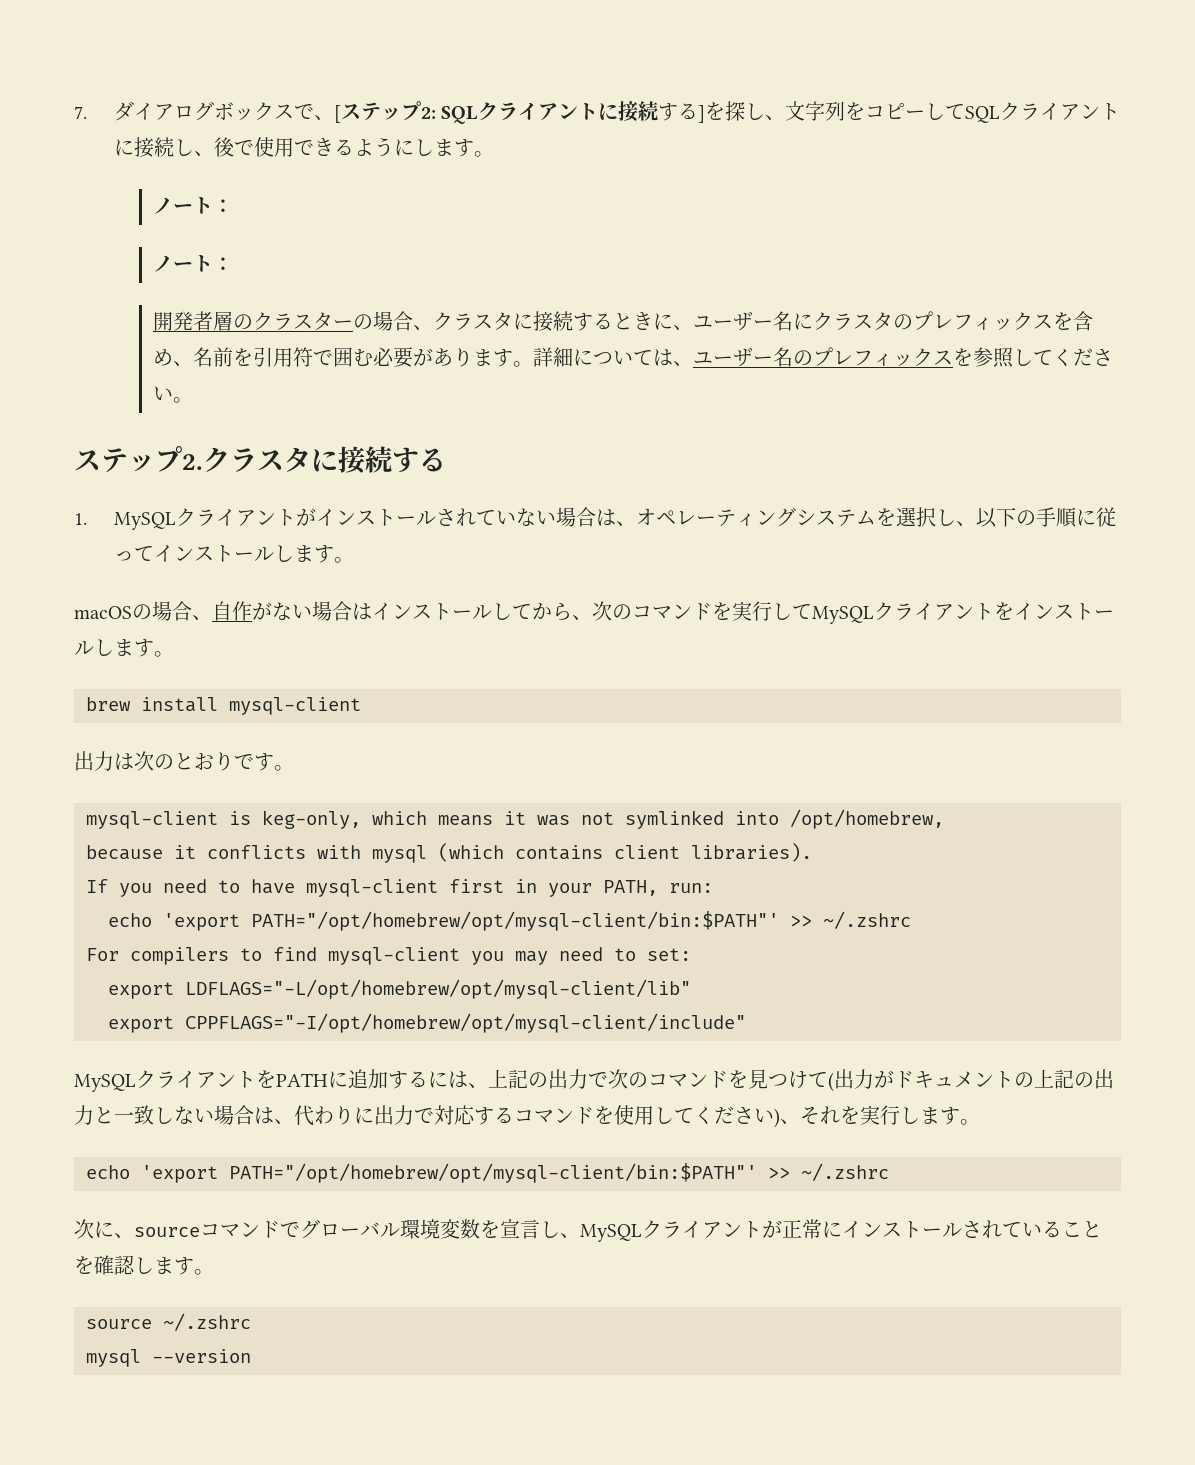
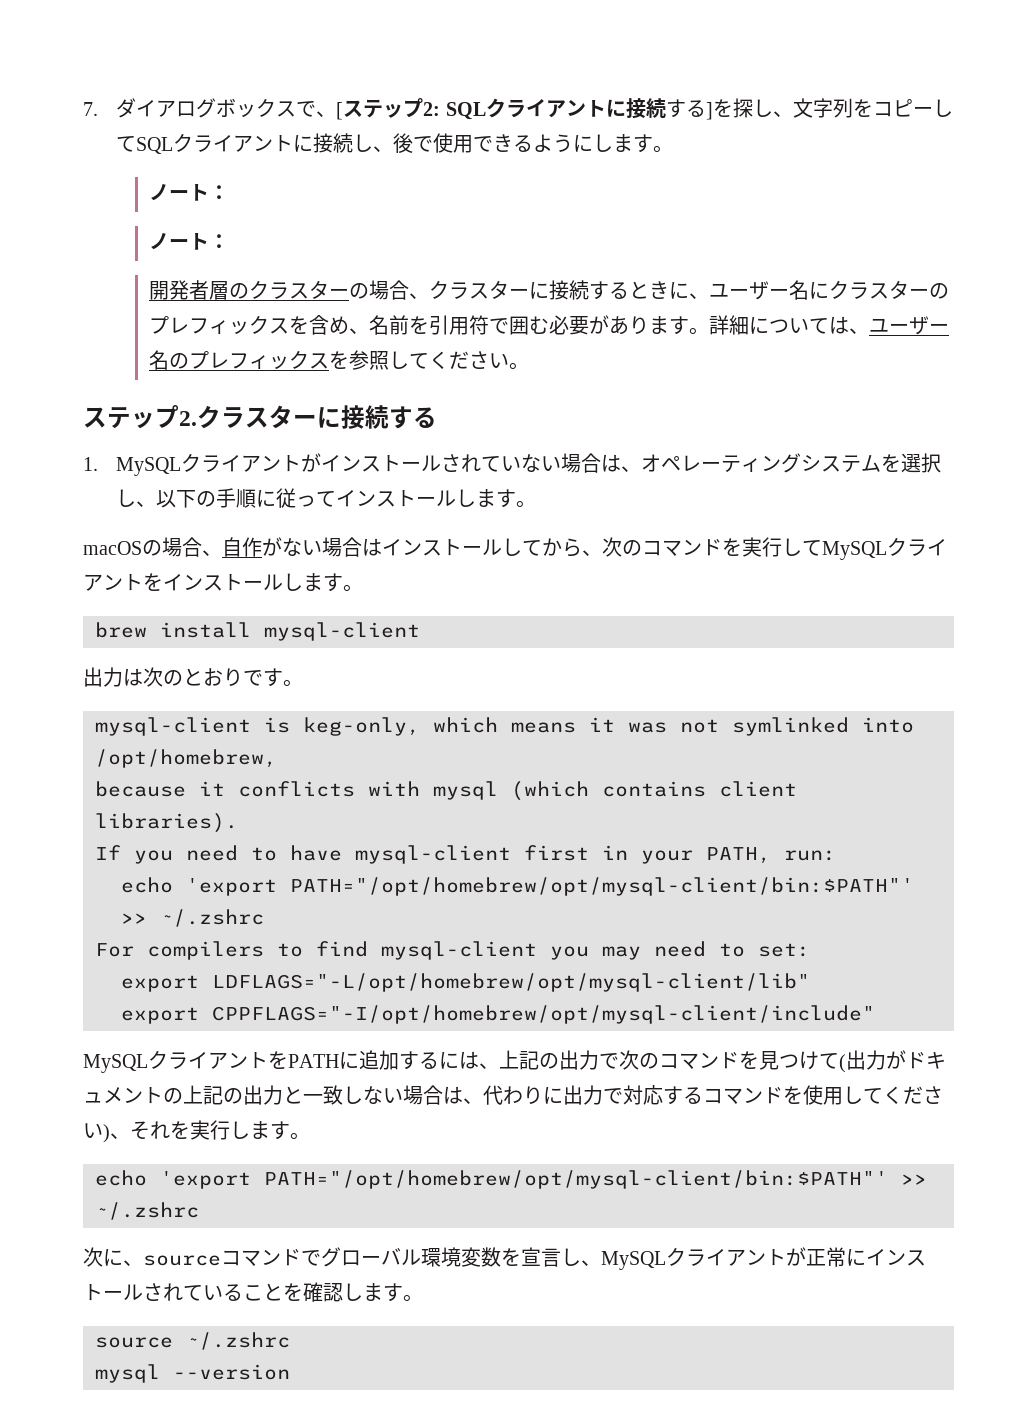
- 開発者層のクラスターの場合、クラスタに接続するときに、ユーザー名にクラスタのプレフィックスを含め、名前を引用符で囲む必要があります。
+ 開発者層のクラスターの場合、クラスターに接続するときに、ユーザー名にクラスターのプレフィックスを含め、名前を引用符で囲む必要があります。
- ステップ2.クラスタに接続する
+ ステップ2.クラスターに接続する

